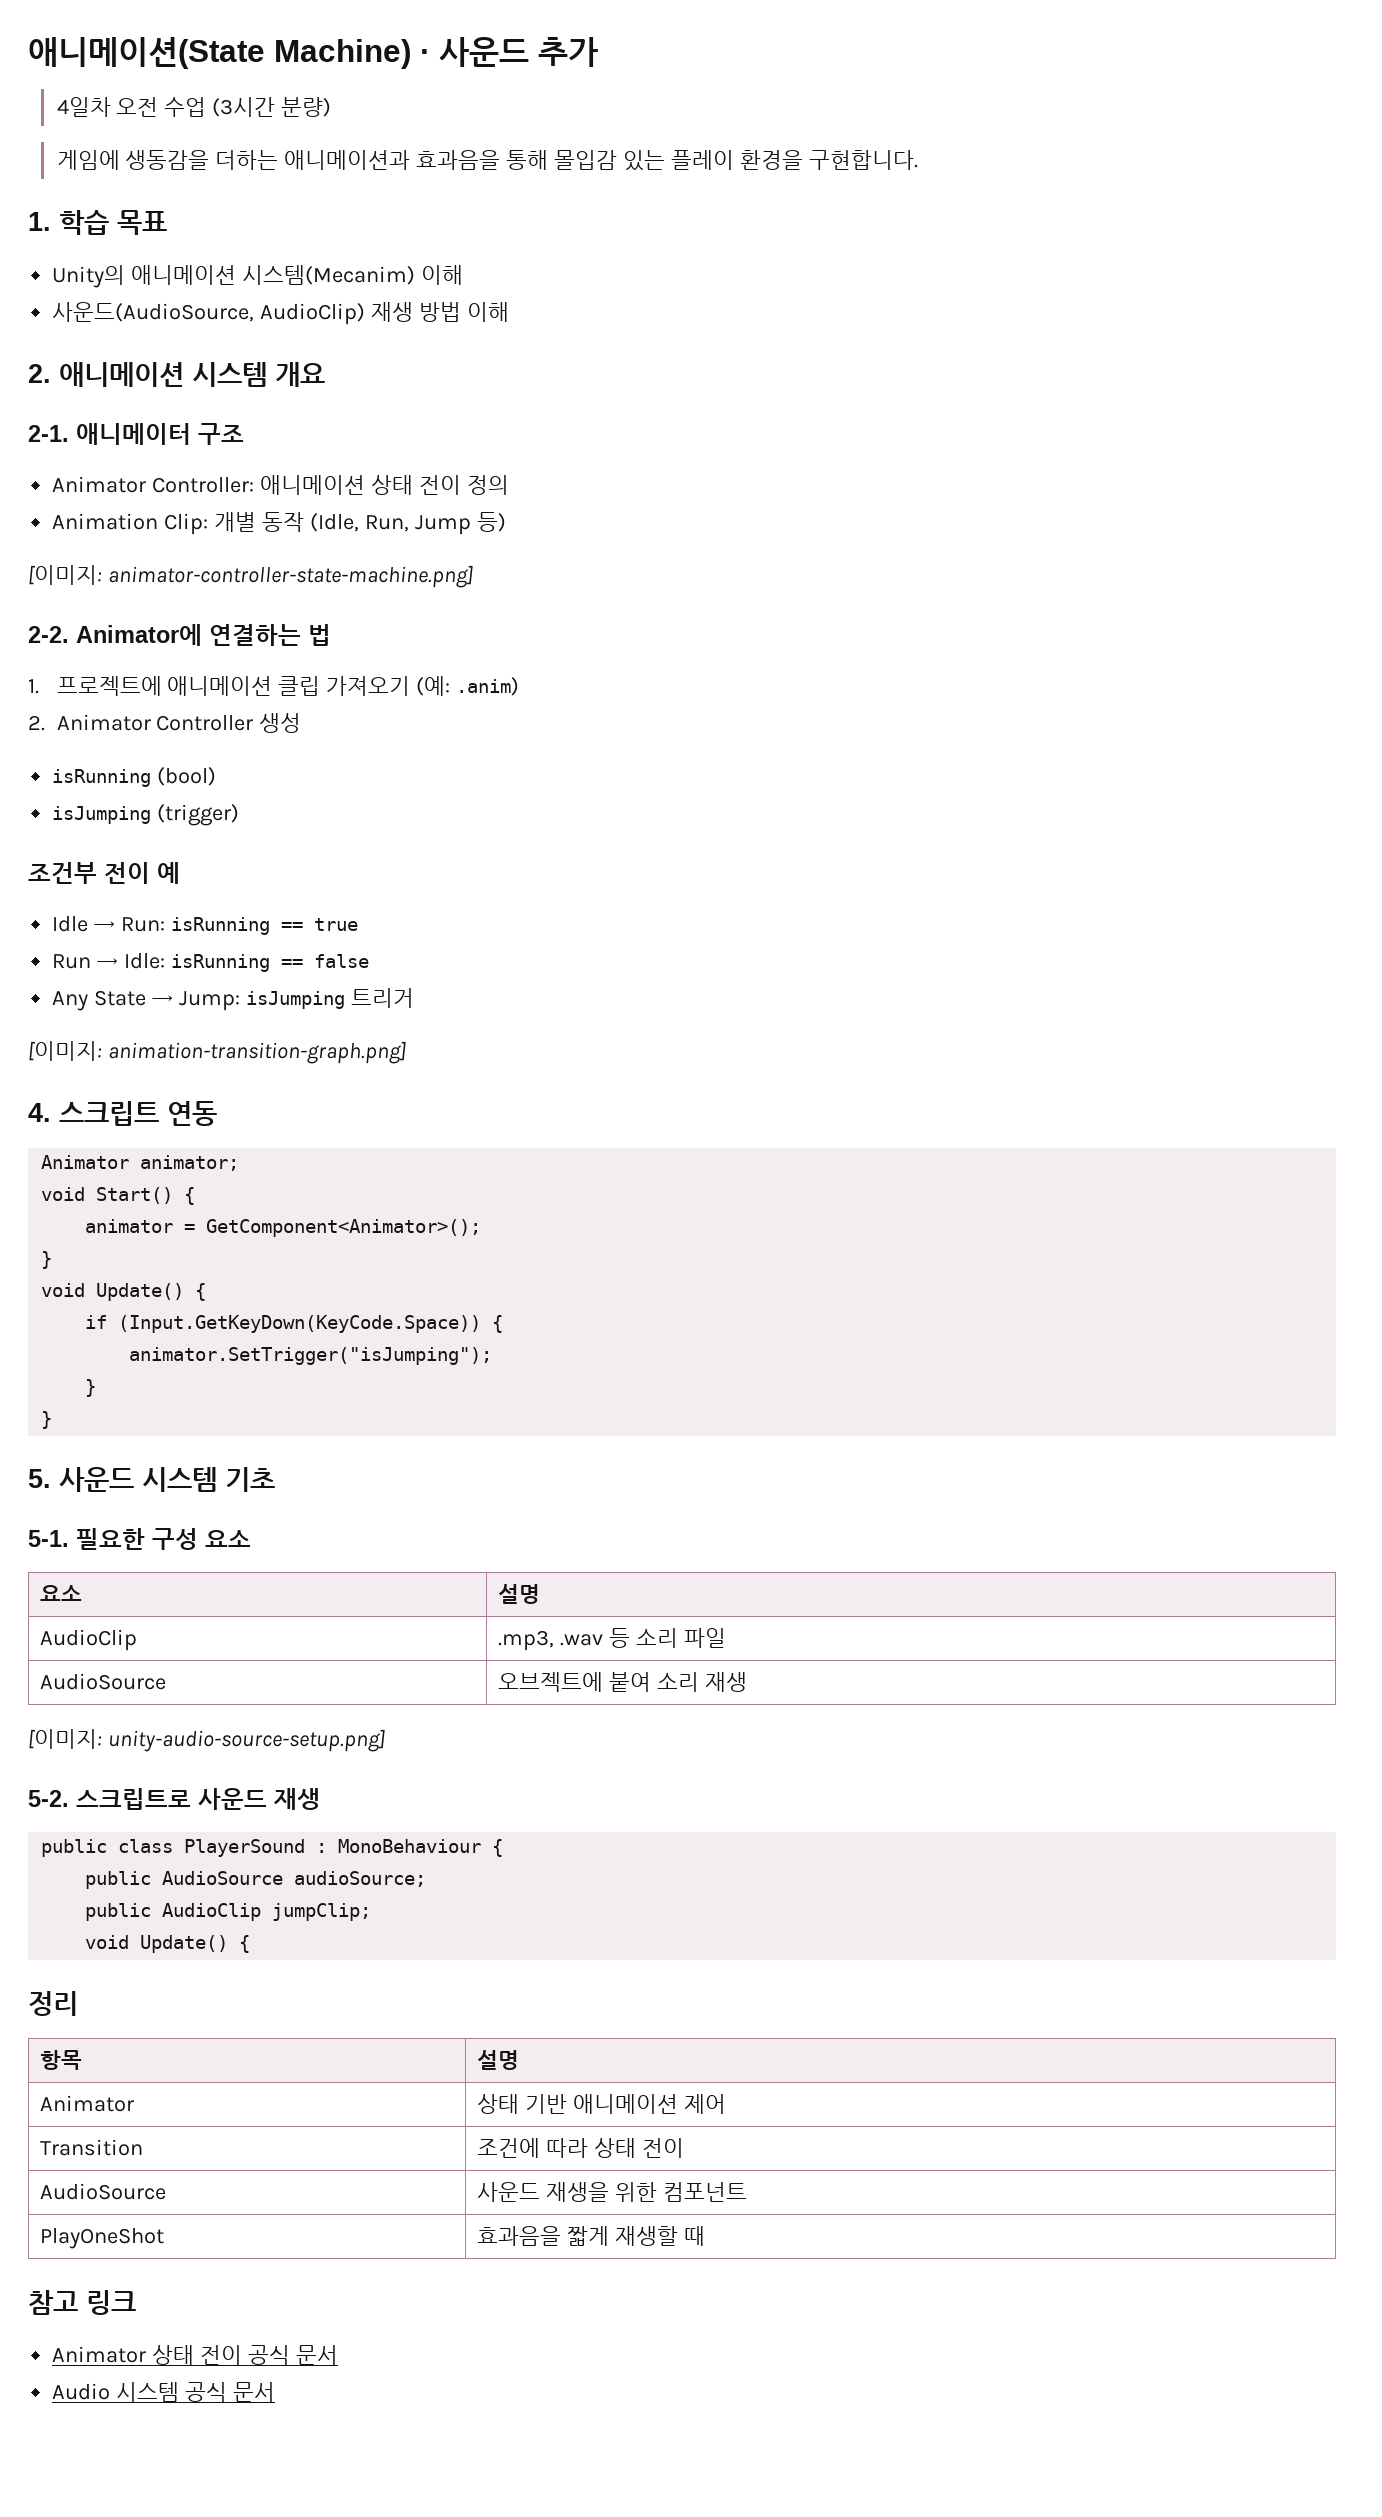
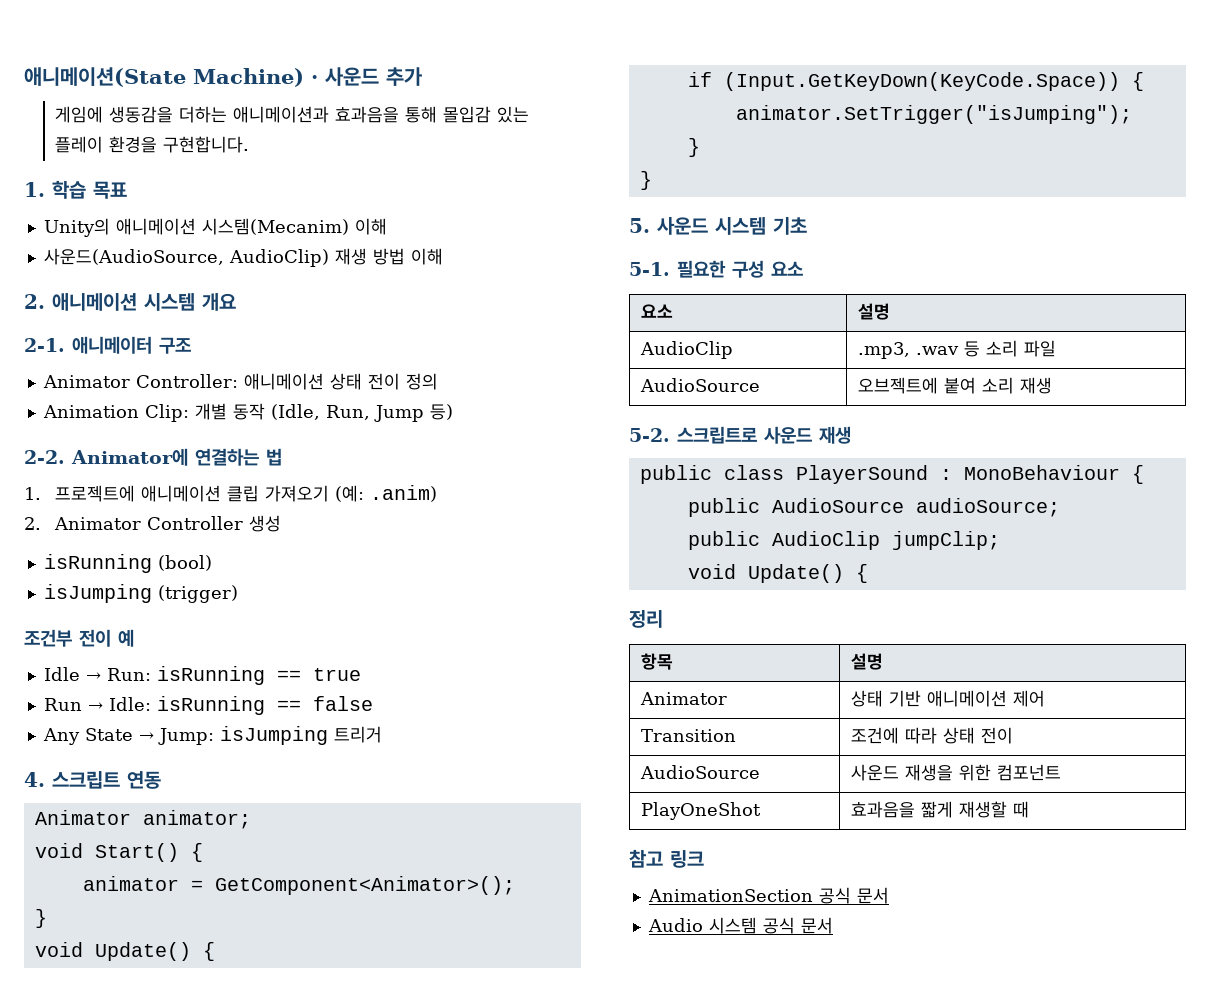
- 4일차 오전 수업 (3시간 분량)
- [이미지: animator-controller-state-machine.png]
- [이미지: animation-transition-graph.png]
- [이미지: unity-audio-source-setup.png]
- Animator 상태 전이 공식 문서
+ AnimationSection 공식 문서

